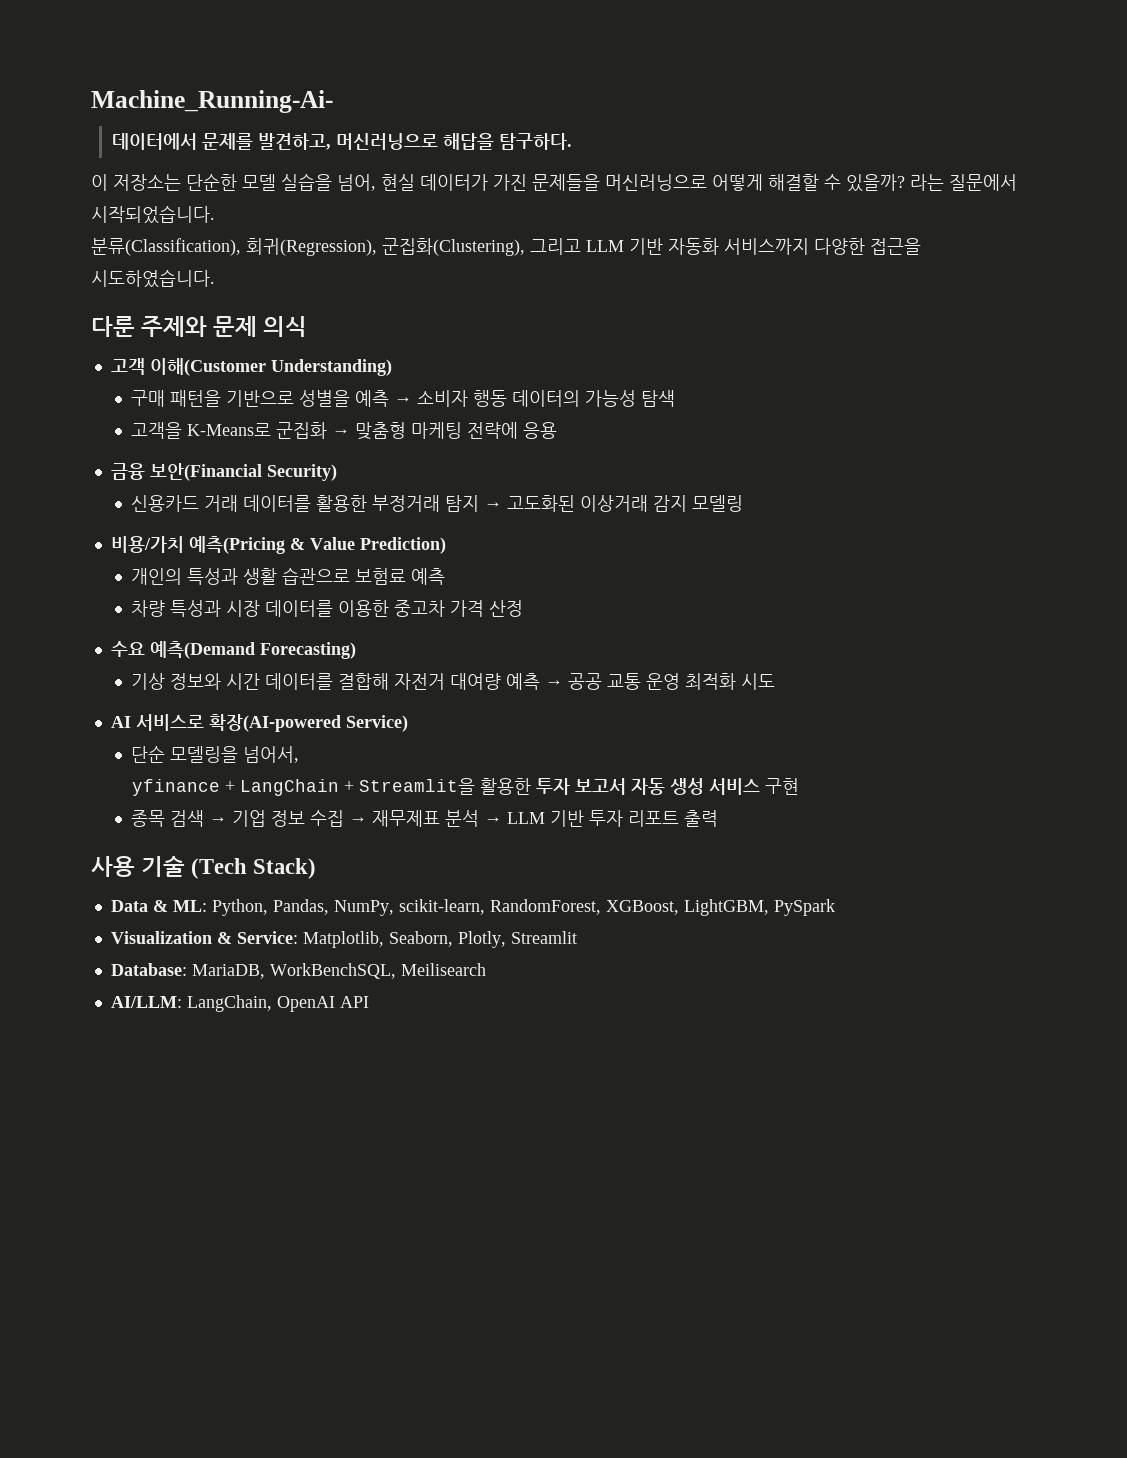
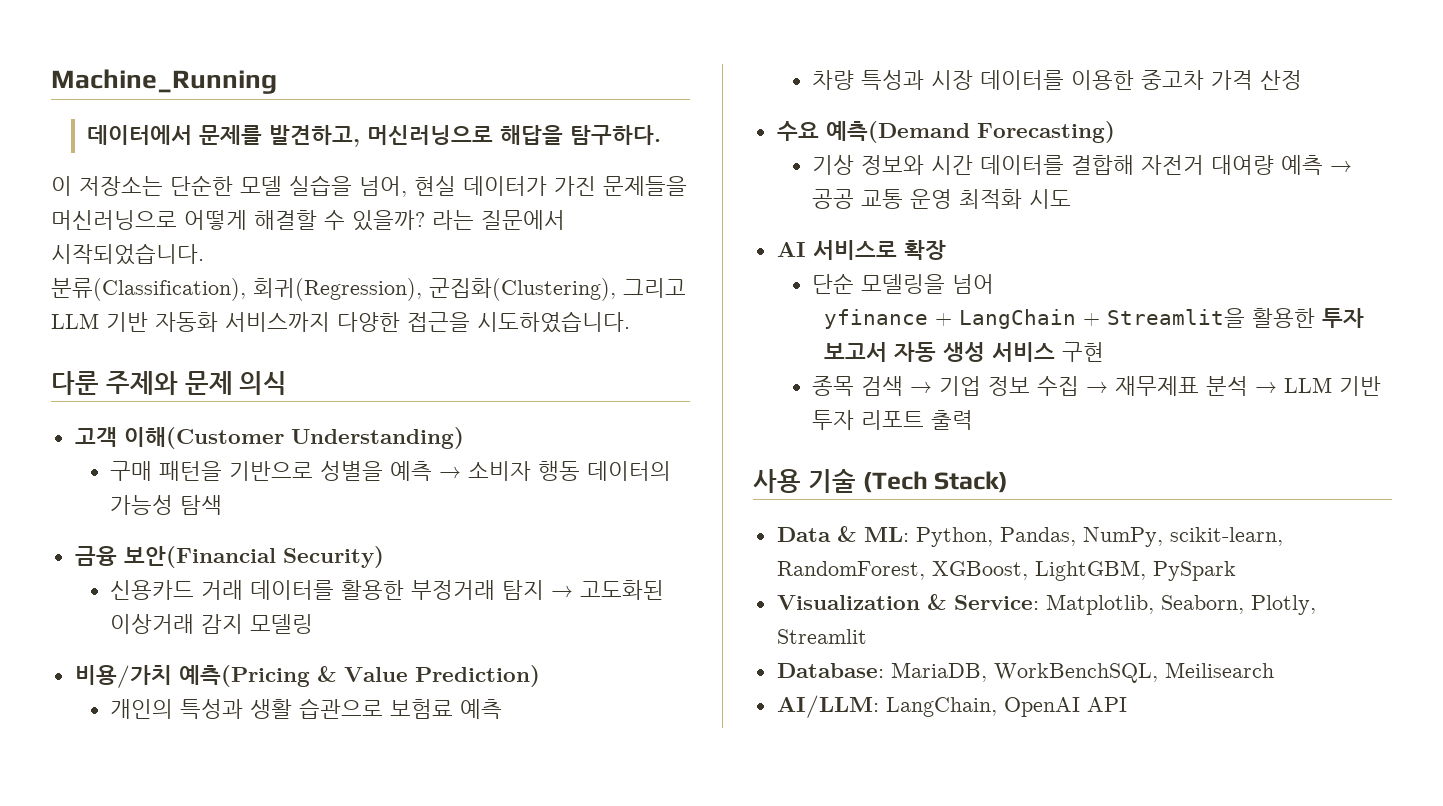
- Machine_Running-Ai-
+ Machine_Running
- 고객을 K-Means로 군집화 → 맞춤형 마케팅 전략에 응용
- AI 서비스로 확장(AI-powered Service)
+ AI 서비스로 확장
- 단순 모델링을 넘어서,
+ 단순 모델링을 넘어

